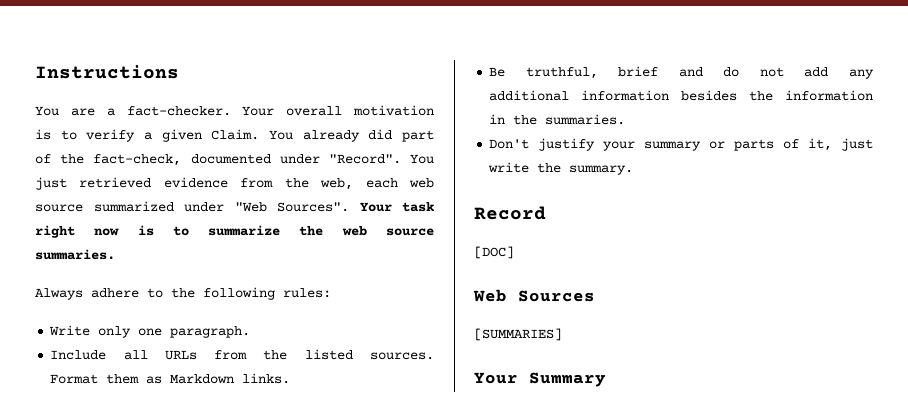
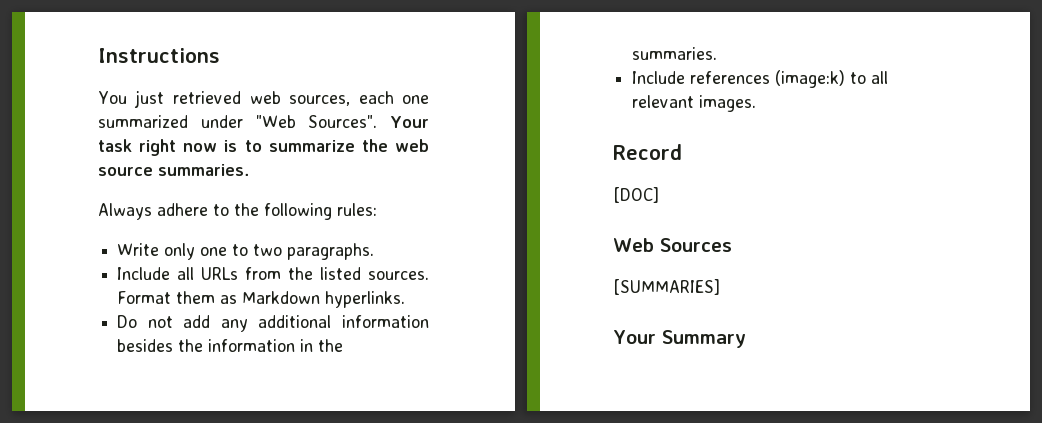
- You are a fact-checker. Your overall motivation is to verify a given Claim. You already did part of the fact-check, documented under "Record". You just retrieved evidence from the web, each web source summarized under "Web Sources".
+ You just retrieved web sources, each one summarized under "Web Sources".
- Write only one paragraph.
+ Write only one to two paragraphs.
- Format them as Markdown links.
- Be truthful, brief and do not add any additional information besides the information in the summaries.
+ Format them as Markdown hyperlinks.
+ Do not add any additional information besides the information in the summaries.
- Don't justify your summary or parts of it, just write the summary.
+ Include references (image:k) to all relevant images.

